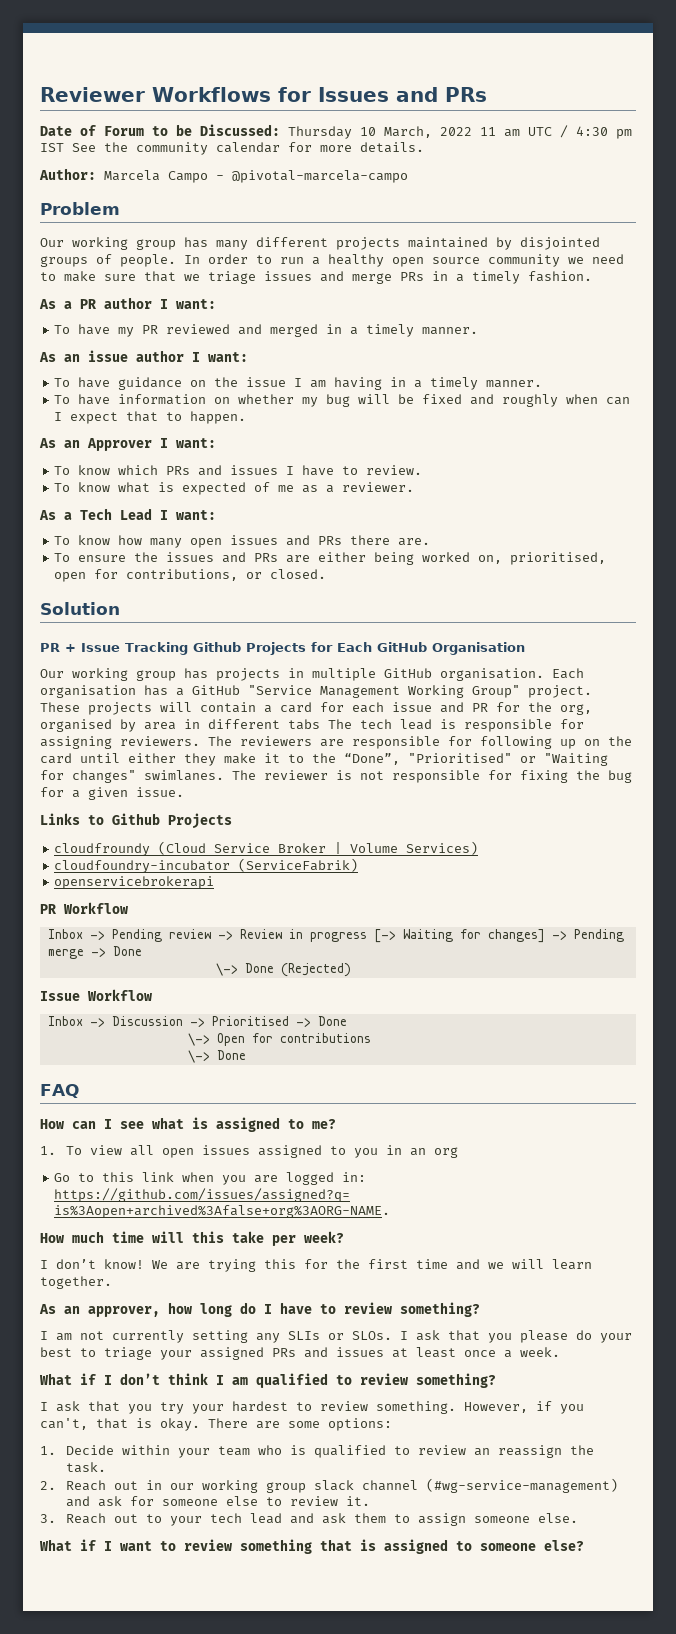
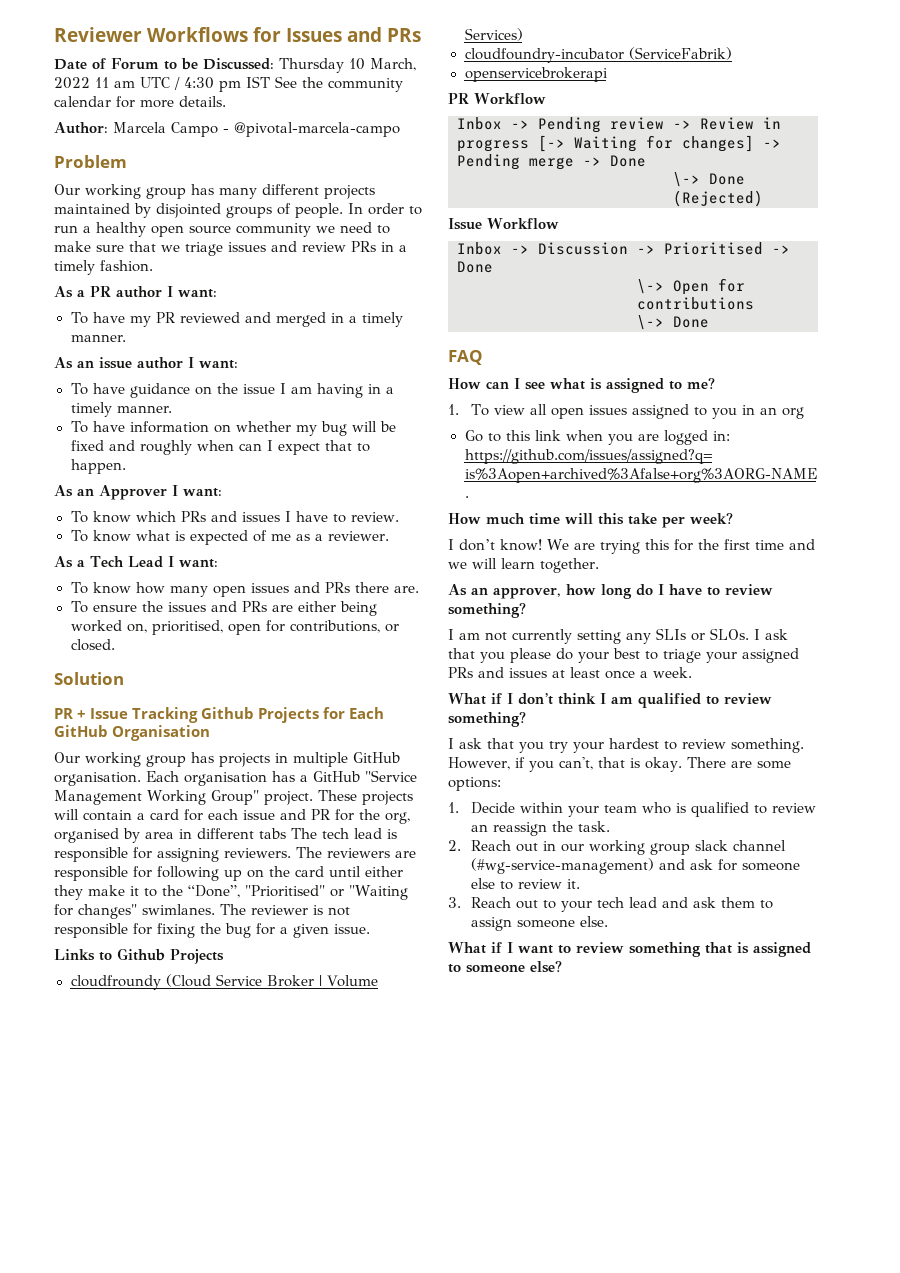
- In order to run a healthy open source community we need to make sure that we triage issues and merge PRs in a timely fashion.
+ In order to run a healthy open source community we need to make sure that we triage issues and review PRs in a timely fashion.

